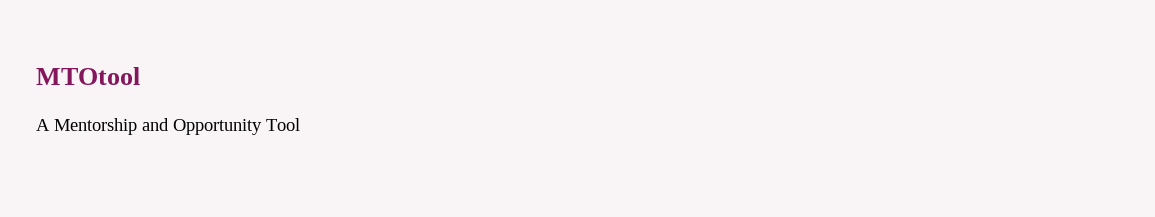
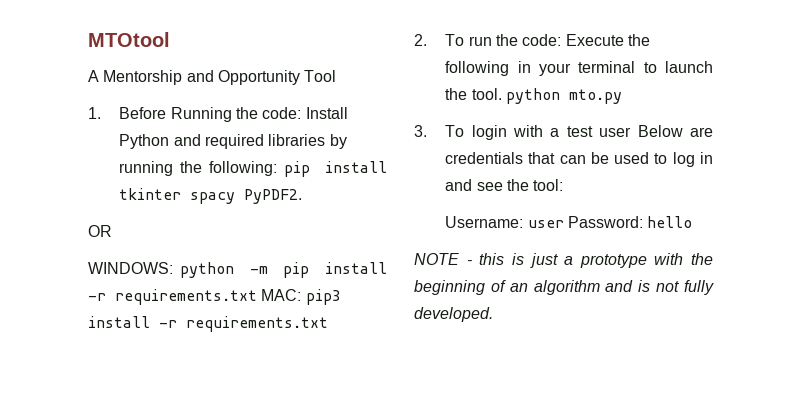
+ 1. Before Running the code: Install Python and required libraries by running the following: pip install tkinter spacy PyPDF2.
+ OR
+ WINDOWS: python -m pip install -r requirements.txt MAC: pip3 install -r requirements.txt
+ 2. To run the code: Execute the following in your terminal to launch the tool. python mto.py
+ 3. To login with a test user Below are credentials that can be used to log in and see the tool:
+ Username: user Password: hello
+ NOTE - this is just a prototype with the beginning of an algorithm and is not fully developed.

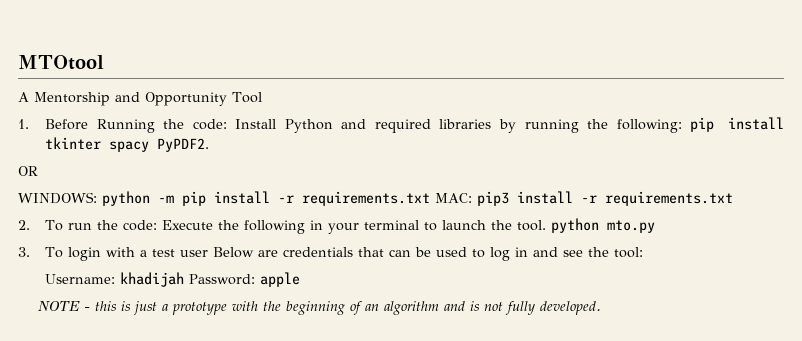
- Username: user Password: hello
+ Username: khadijah Password: apple

